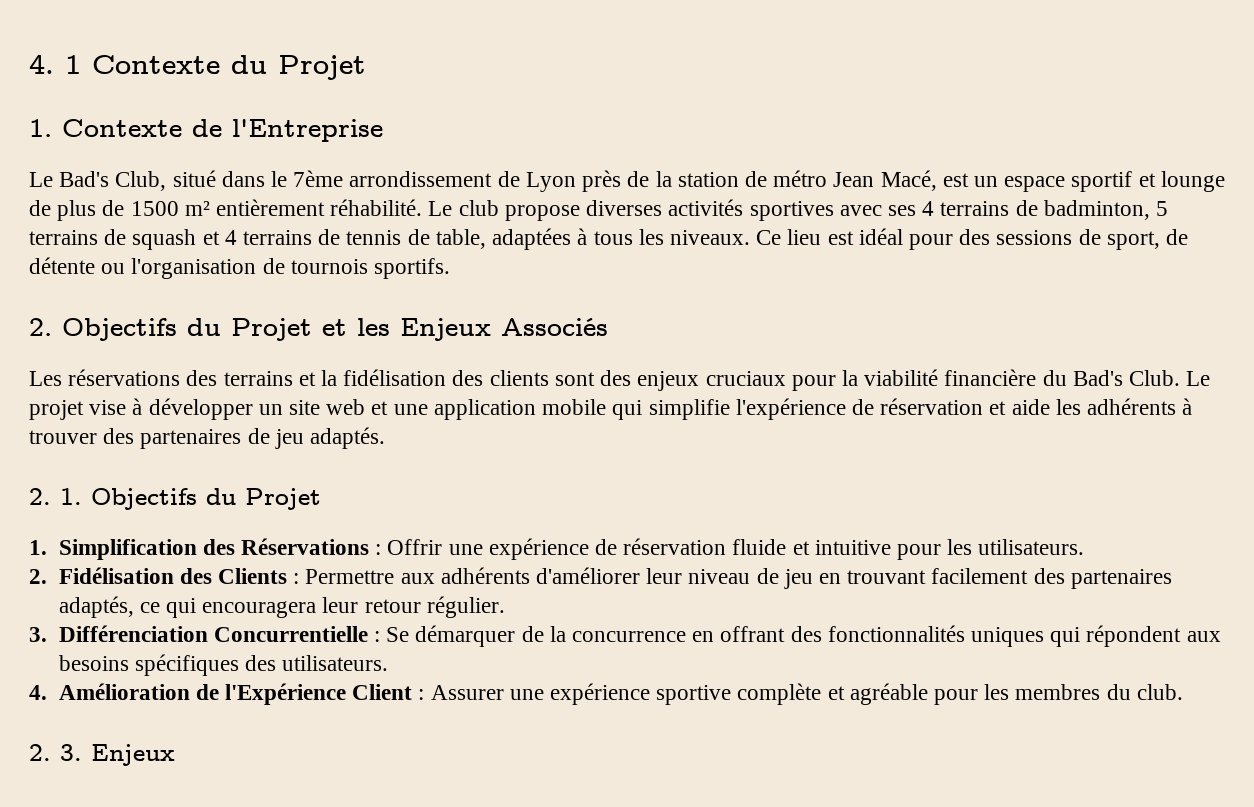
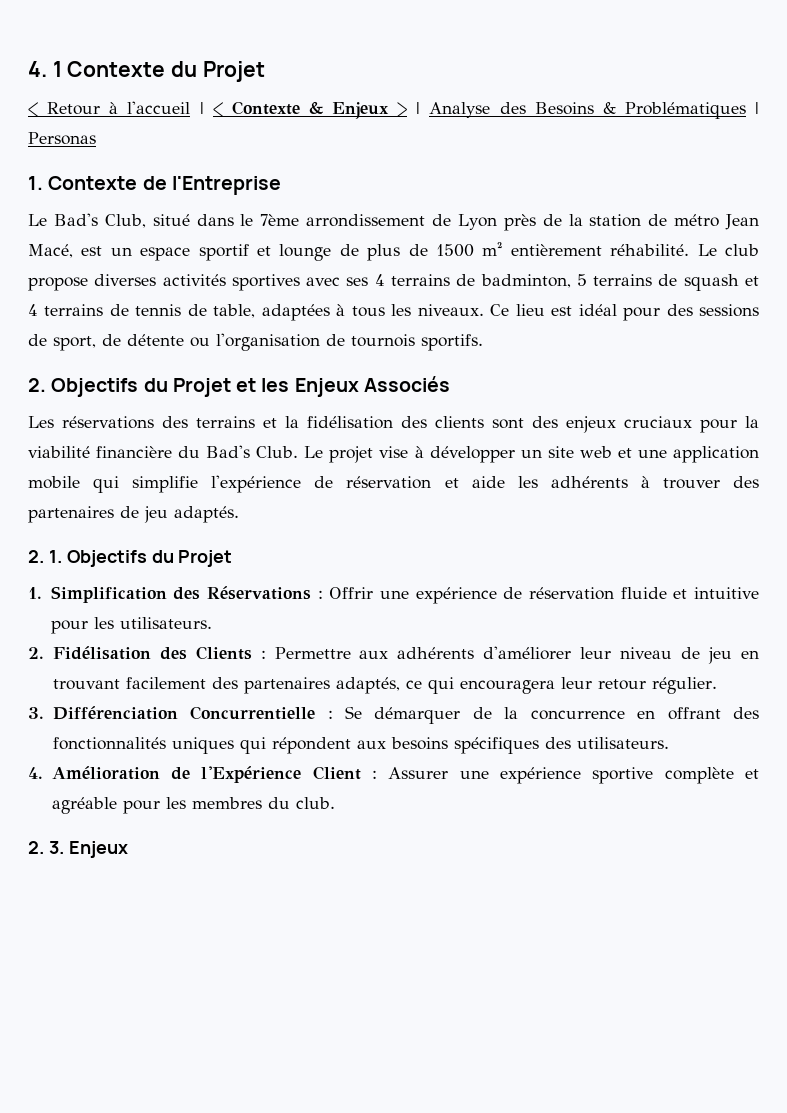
+ < Retour à l'accueil | < Contexte & Enjeux > | Analyse des Besoins & Problématiques | Personas

